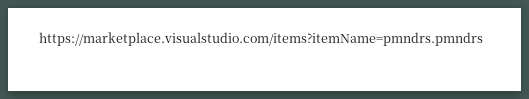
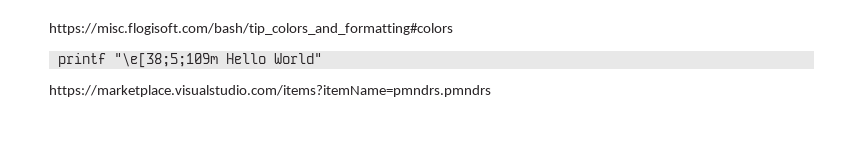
+ https://misc.flogisoft.com/bash/tip_colors_and_formatting#colors
+ printf "\e[38;5;109m Hello World"

